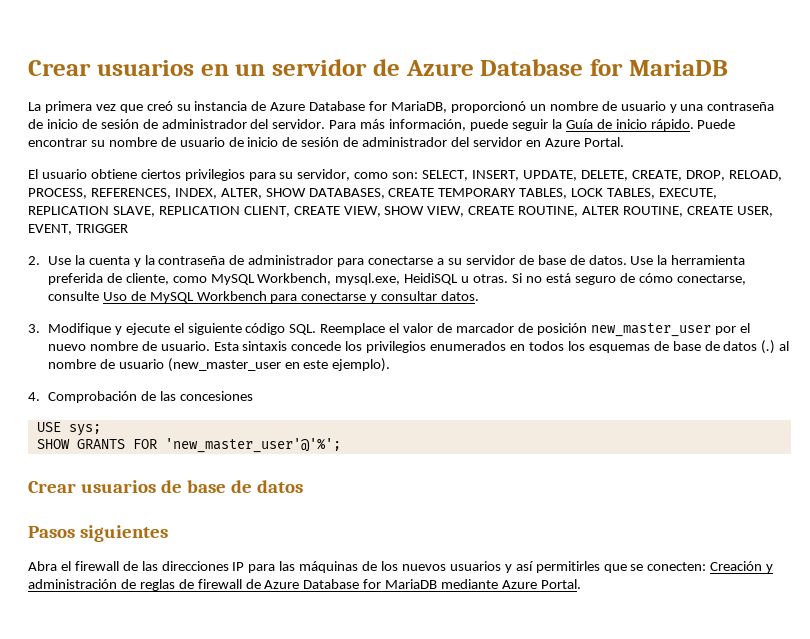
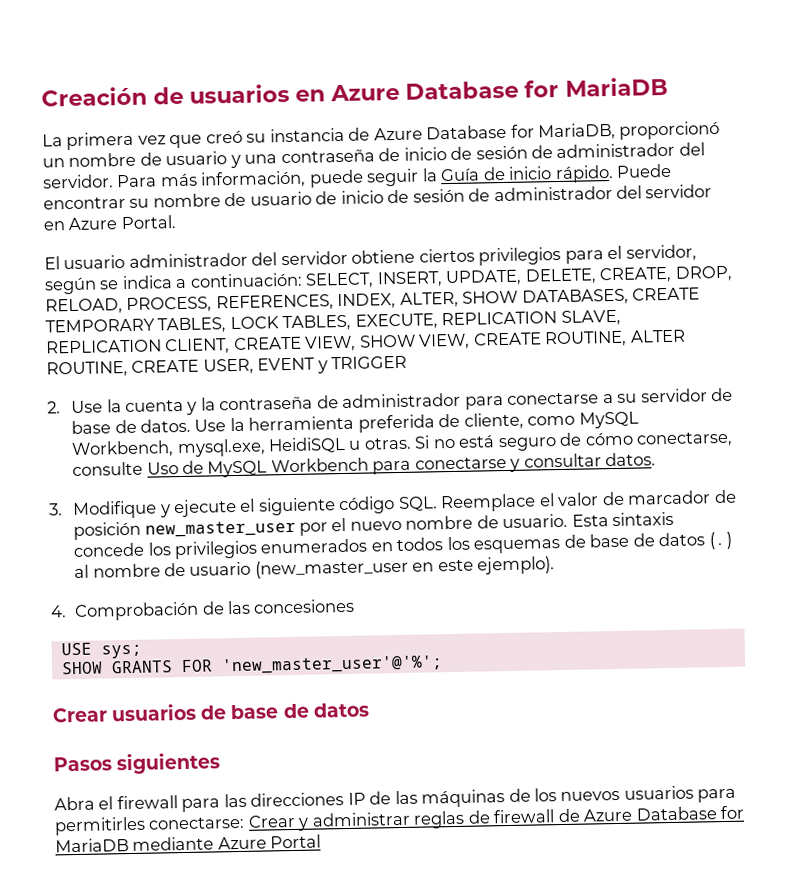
- Crear usuarios en un servidor de Azure Database for MariaDB
+ Creación de usuarios en Azure Database for MariaDB
- El usuario obtiene ciertos privilegios para su servidor, como son: SELECT, INSERT, UPDATE, DELETE, CREATE, DROP, RELOAD, PROCESS, REFERENCES, INDEX, ALTER, SHOW DATABASES, CREATE TEMPORARY TABLES, LOCK TABLES, EXECUTE, REPLICATION SLAVE, REPLICATION CLIENT, CREATE VIEW, SHOW VIEW, CREATE ROUTINE, ALTER ROUTINE, CREATE USER, EVENT, TRIGGER
+ El usuario administrador del servidor obtiene ciertos privilegios para el servidor, según se indica a continuación: SELECT, INSERT, UPDATE, DELETE, CREATE, DROP, RELOAD, PROCESS, REFERENCES, INDEX, ALTER, SHOW DATABASES, CREATE TEMPORARY TABLES, LOCK TABLES, EXECUTE, REPLICATION SLAVE, REPLICATION CLIENT, CREATE VIEW, SHOW VIEW, CREATE ROUTINE, ALTER ROUTINE, CREATE USER, EVENT y TRIGGER
- Esta sintaxis concede los privilegios enumerados en todos los esquemas de base de datos (.) al nombre de usuario (new_master_user en este ejemplo).
+ Esta sintaxis concede los privilegios enumerados en todos los esquemas de base de datos ( . ) al nombre de usuario (new_master_user en este ejemplo).
- Abra el firewall de las direcciones IP para las máquinas de los nuevos usuarios y así permitirles que se conecten: Creación y administración de reglas de firewall de Azure Database for MariaDB mediante Azure Portal.
+ Abra el firewall para las direcciones IP de las máquinas de los nuevos usuarios para permitirles conectarse: Crear y administrar reglas de firewall de Azure Database for MariaDB mediante Azure Portal

